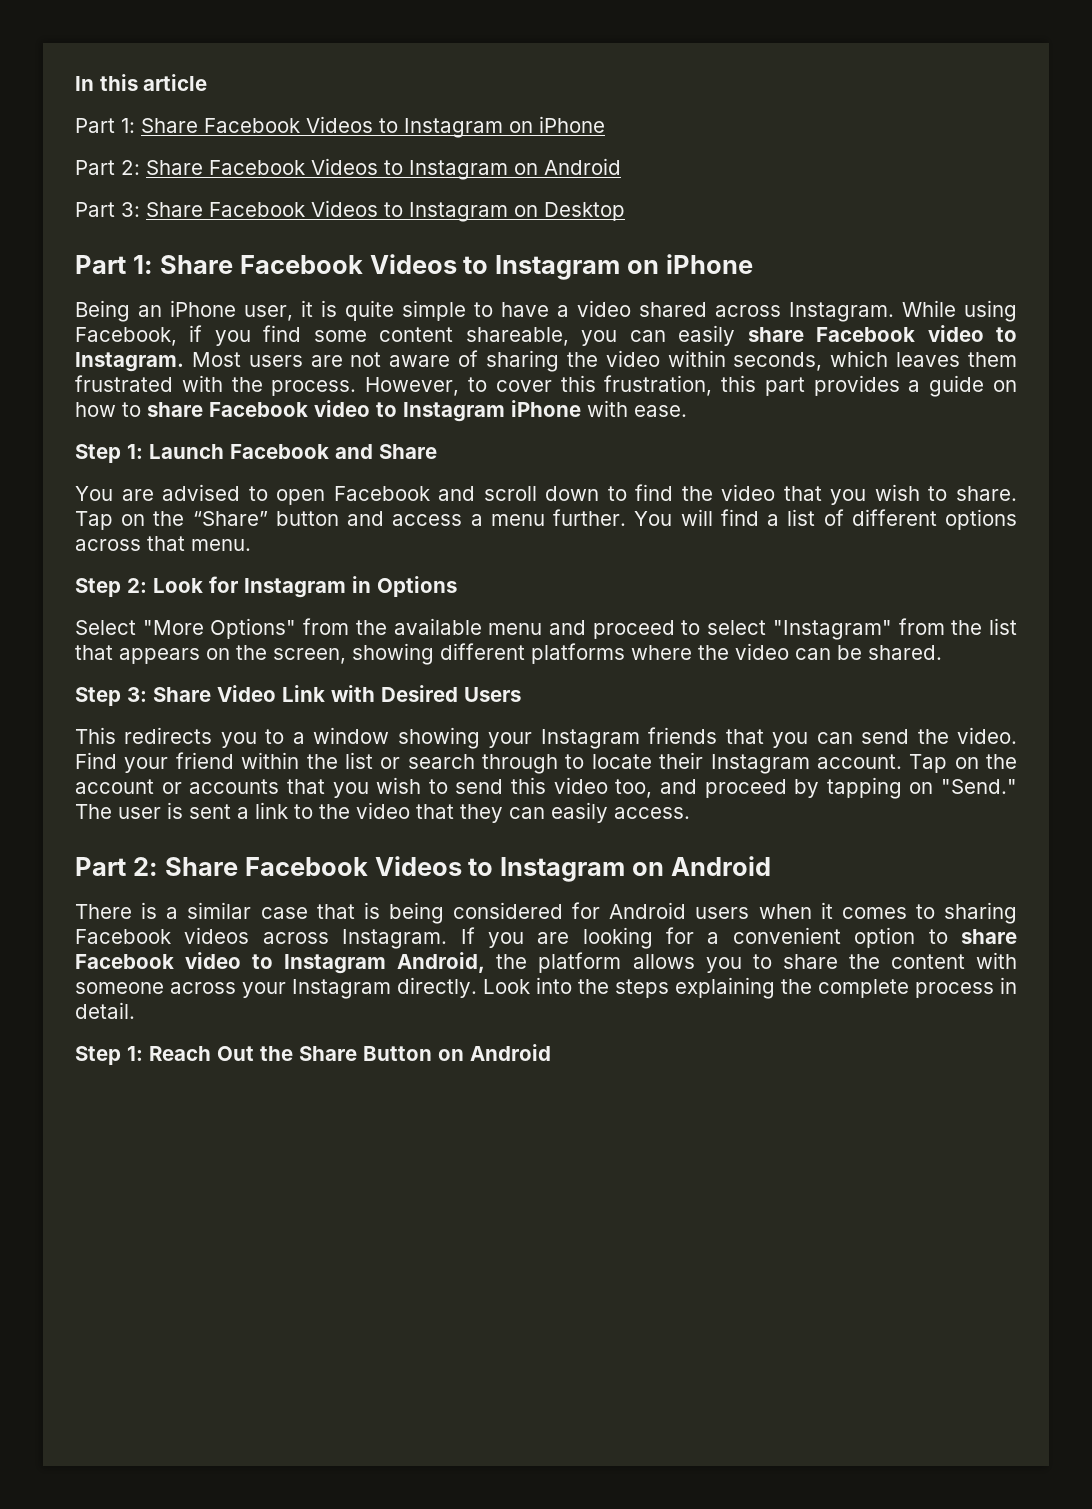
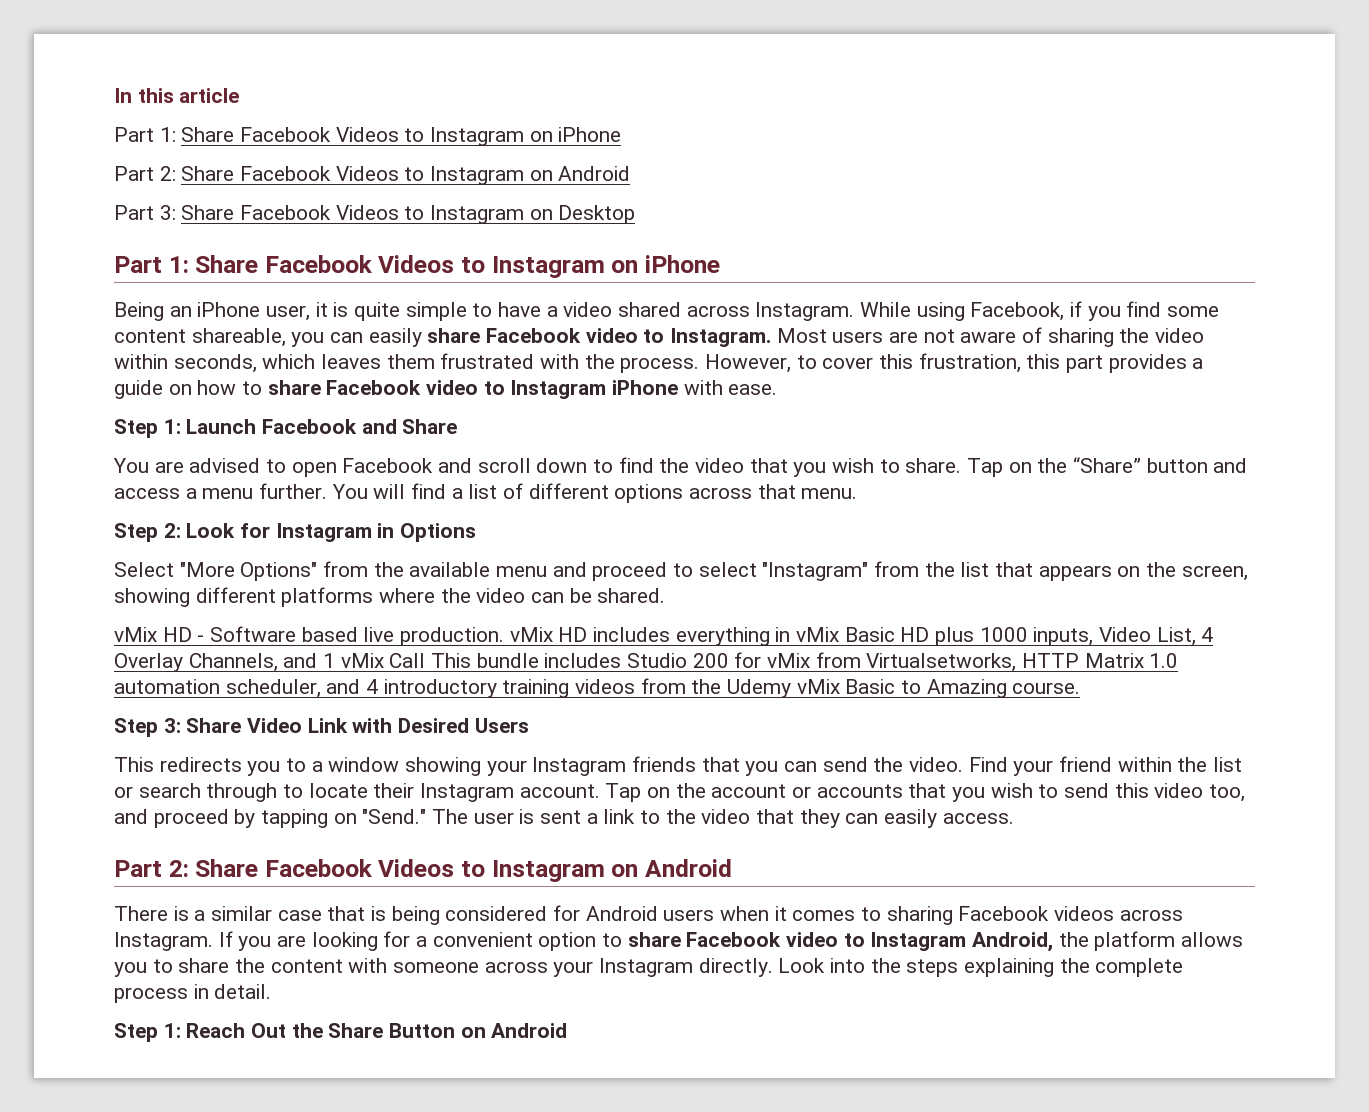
+ vMix HD - Software based live production. vMix HD includes everything in vMix Basic HD plus 1000 inputs, Video List, 4 Overlay Channels, and 1 vMix Call This bundle includes Studio 200 for vMix from Virtualsetworks, HTTP Matrix 1.0 automation scheduler, and 4 introductory training videos from the Udemy vMix Basic to Amazing course.

